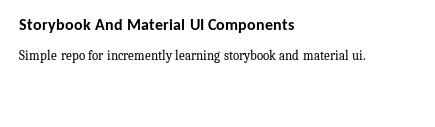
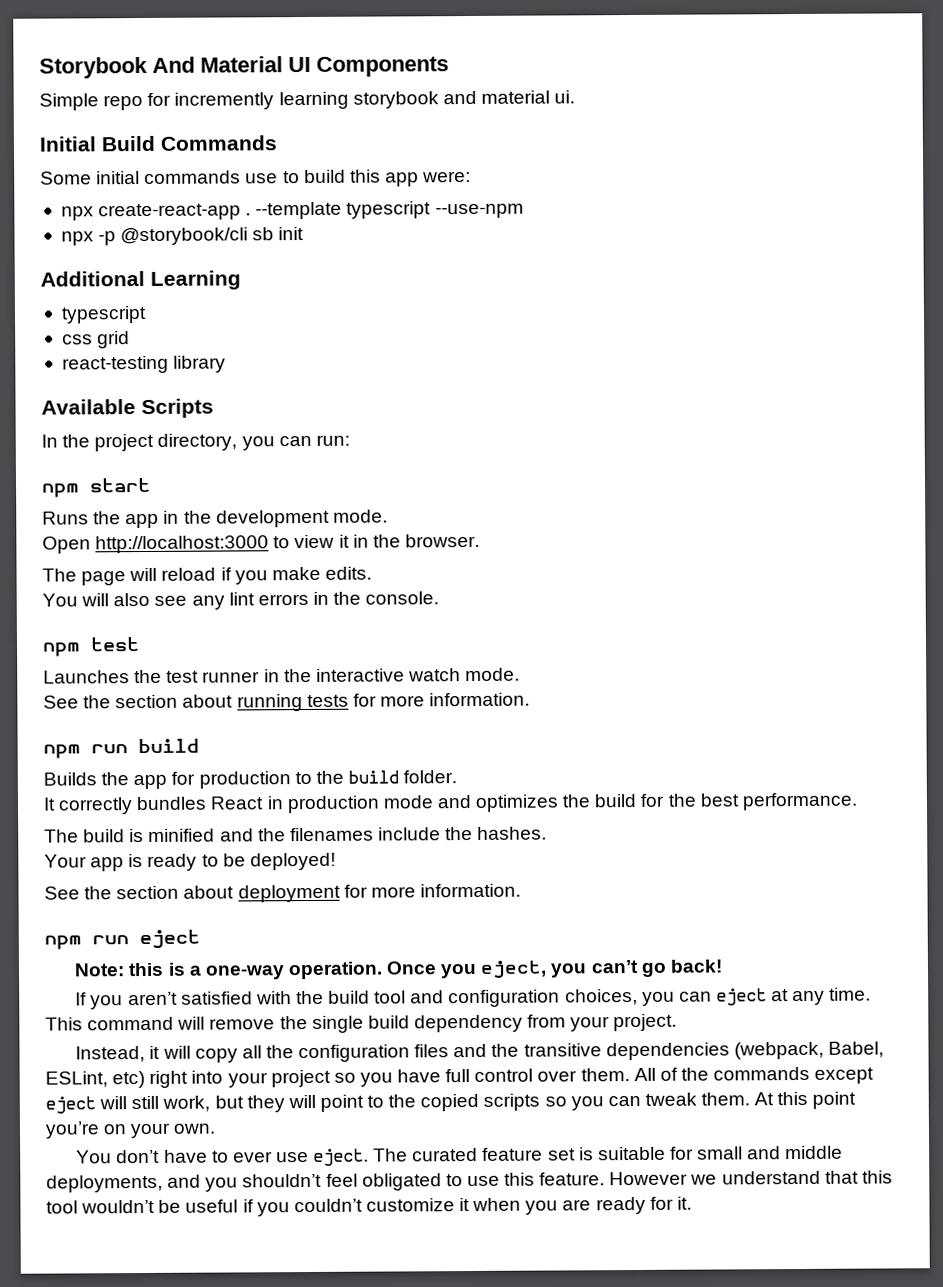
+ Initial Build Commands
+ Some initial commands use to build this app were:
+ npx create-react-app . --template typescript --use-npm
+ npx -p @storybook/cli sb init
+ Additional Learning
+ typescript
+ css grid
+ react-testing library
+ Available Scripts
+ In the project directory, you can run:
+ npm start
+ Runs the app in the development mode.
+ Open http://localhost:3000 to view it in the browser.
+ The page will reload if you make edits.
+ You will also see any lint errors in the console.
+ npm test
+ Launches the test runner in the interactive watch mode.
+ See the section about running tests for more information.
+ npm run build
+ Builds the app for production to the build folder.
+ It correctly bundles React in production mode and optimizes the build for the best performance.
+ The build is minified and the filenames include the hashes.
+ Your app is ready to be deployed!
+ See the section about deployment for more information.
+ npm run eject
+ Note: this is a one-way operation. Once you eject, you can’t go back!
+ If you aren’t satisfied with the build tool and configuration choices, you can eject at any time. This command will remove the single build dependency from your project.
+ Instead, it will copy all the configuration files and the transitive dependencies (webpack, Babel, ESLint, etc) right into your project so you have full control over them. All of the commands except eject will still work, but they will point to the copied scripts so you can tweak them. At this point you’re on your own.
+ You don’t have to ever use eject. The curated feature set is suitable for small and middle deployments, and you shouldn’t feel obligated to use this feature. However we understand that this tool wouldn’t be useful if you couldn’t customize it when you are ready for it.

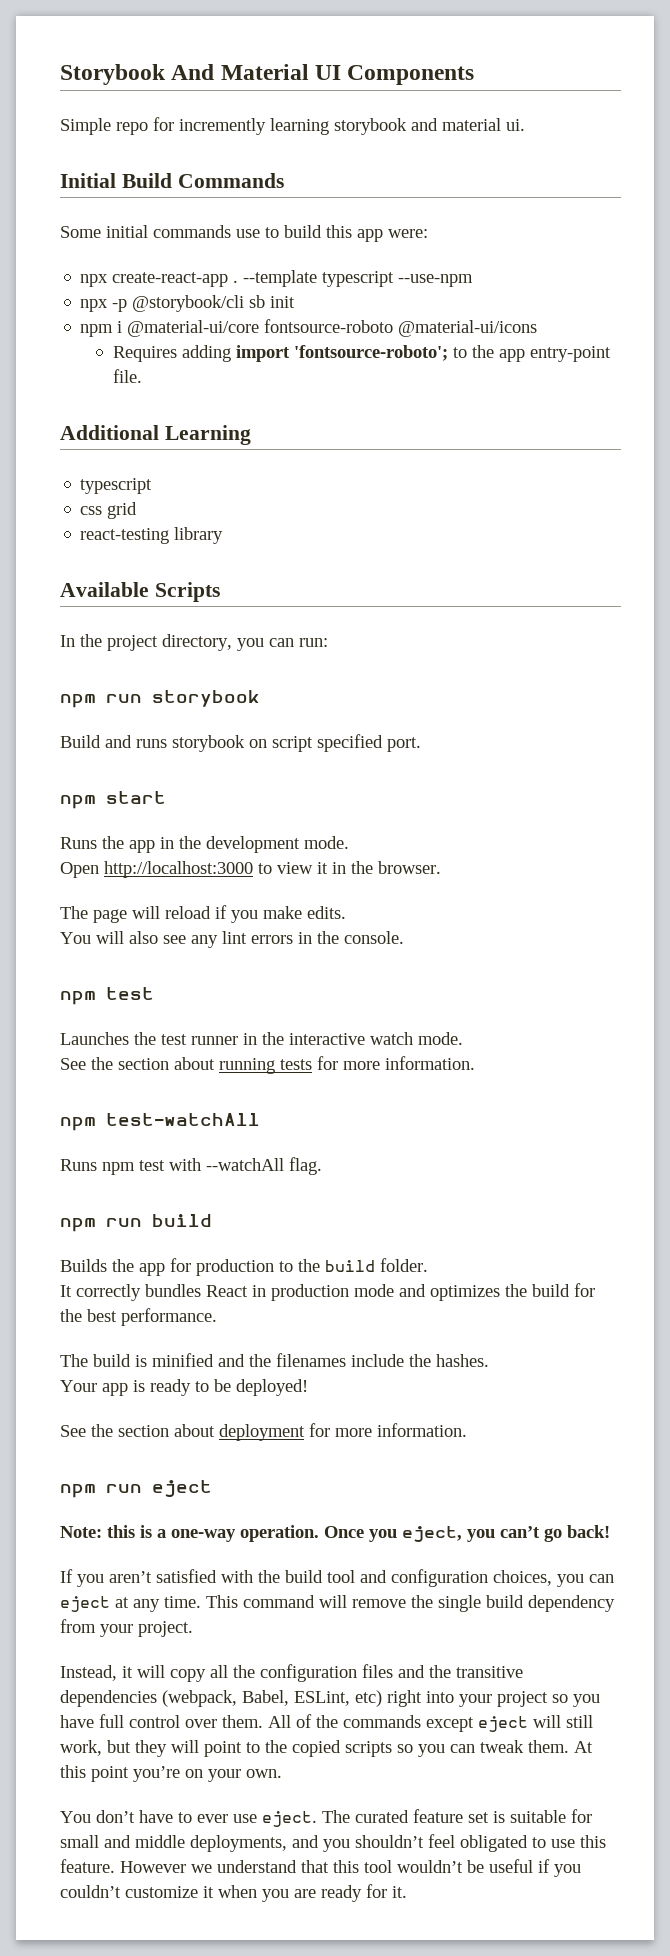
+ npm i @material-ui/core fontsource-roboto @material-ui/icons
+ Requires adding import 'fontsource-roboto'; to the app entry-point file.
+ npm run storybook
+ Build and runs storybook on script specified port.
+ npm test-watchAll
+ Runs npm test with --watchAll flag.

